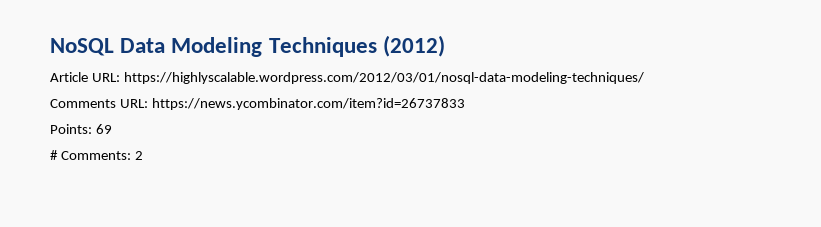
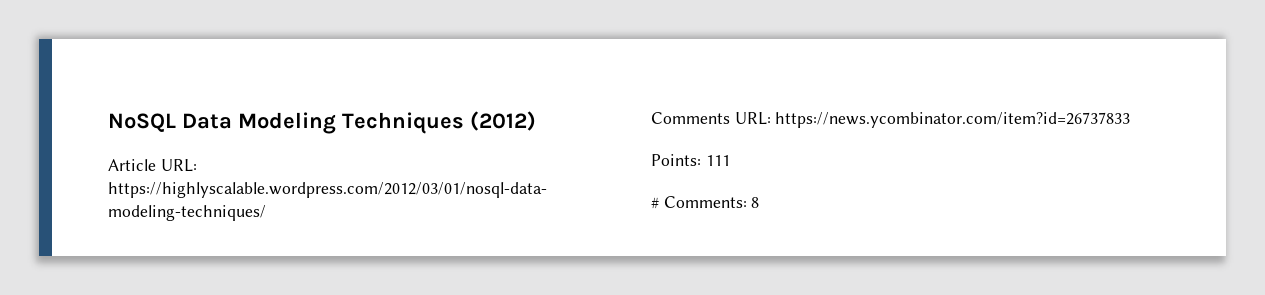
- Points: 69
+ Points: 111
- # Comments: 2
+ # Comments: 8

